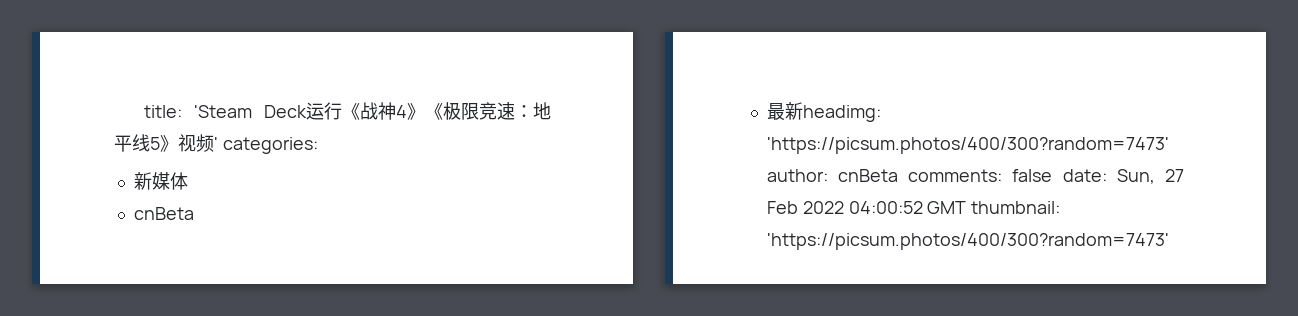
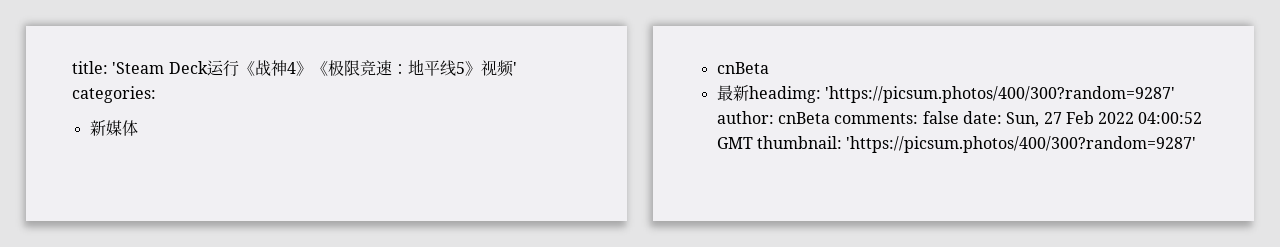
- 最新headimg: 'https://picsum.photos/400/300?random=7473' author: cnBeta comments: false date: Sun, 27 Feb 2022 04:00:52 GMT thumbnail: 'https://picsum.photos/400/300?random=7473'
+ 最新headimg: 'https://picsum.photos/400/300?random=9287' author: cnBeta comments: false date: Sun, 27 Feb 2022 04:00:52 GMT thumbnail: 'https://picsum.photos/400/300?random=9287'

